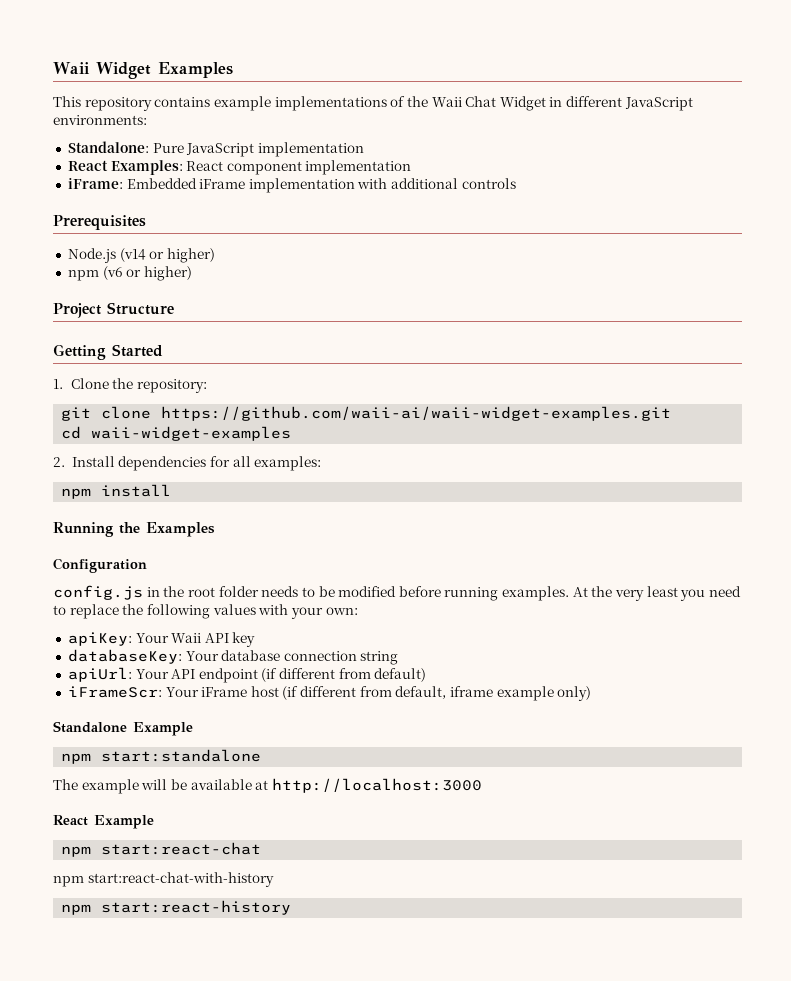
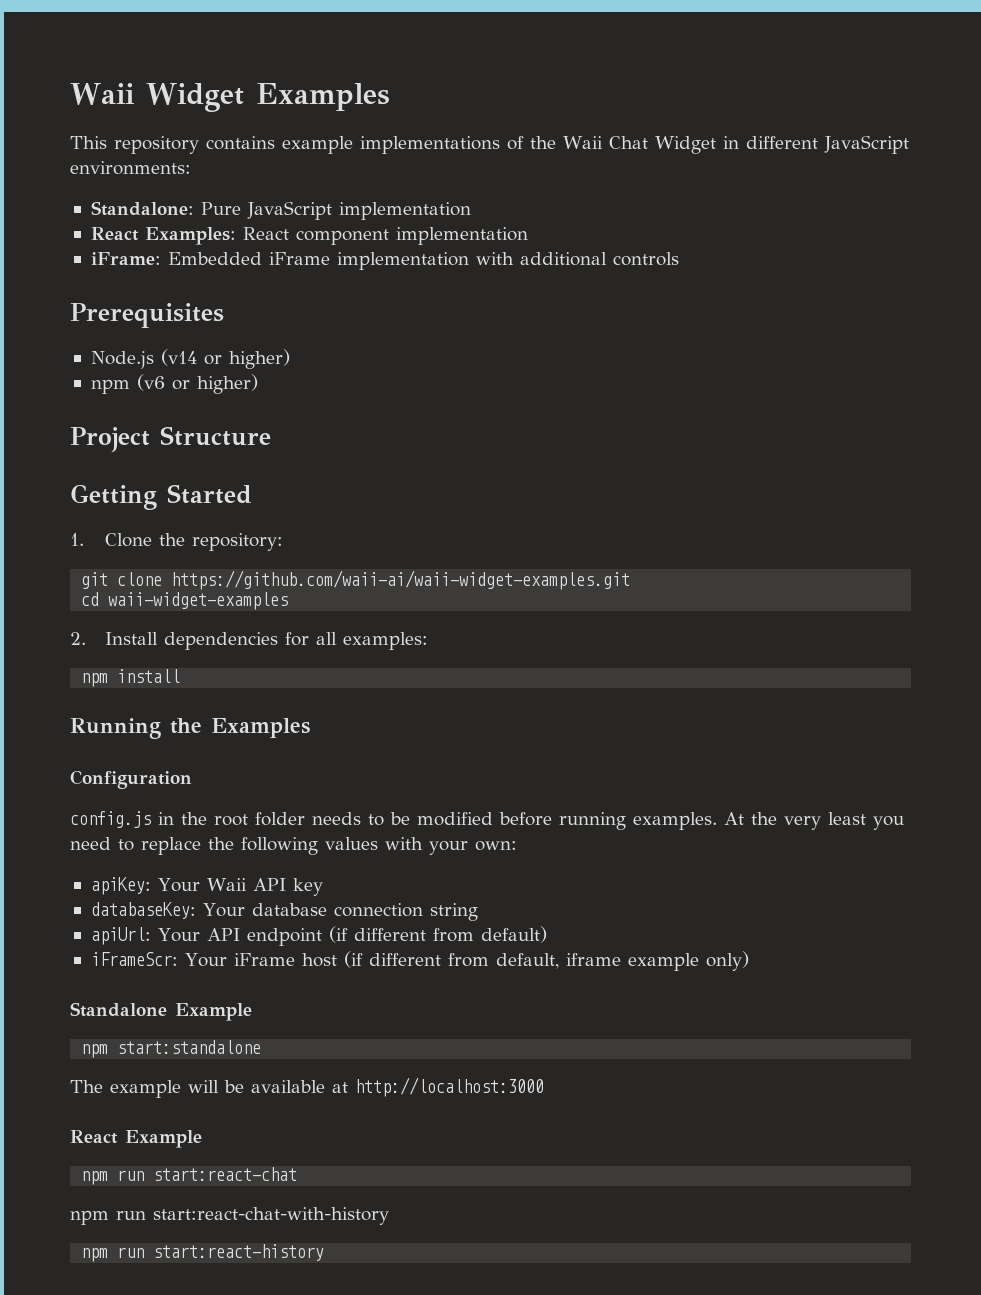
- npm start:react-chat
+ npm run start:react-chat
- npm start:react-chat-with-history
+ npm run start:react-chat-with-history
- npm start:react-history
+ npm run start:react-history

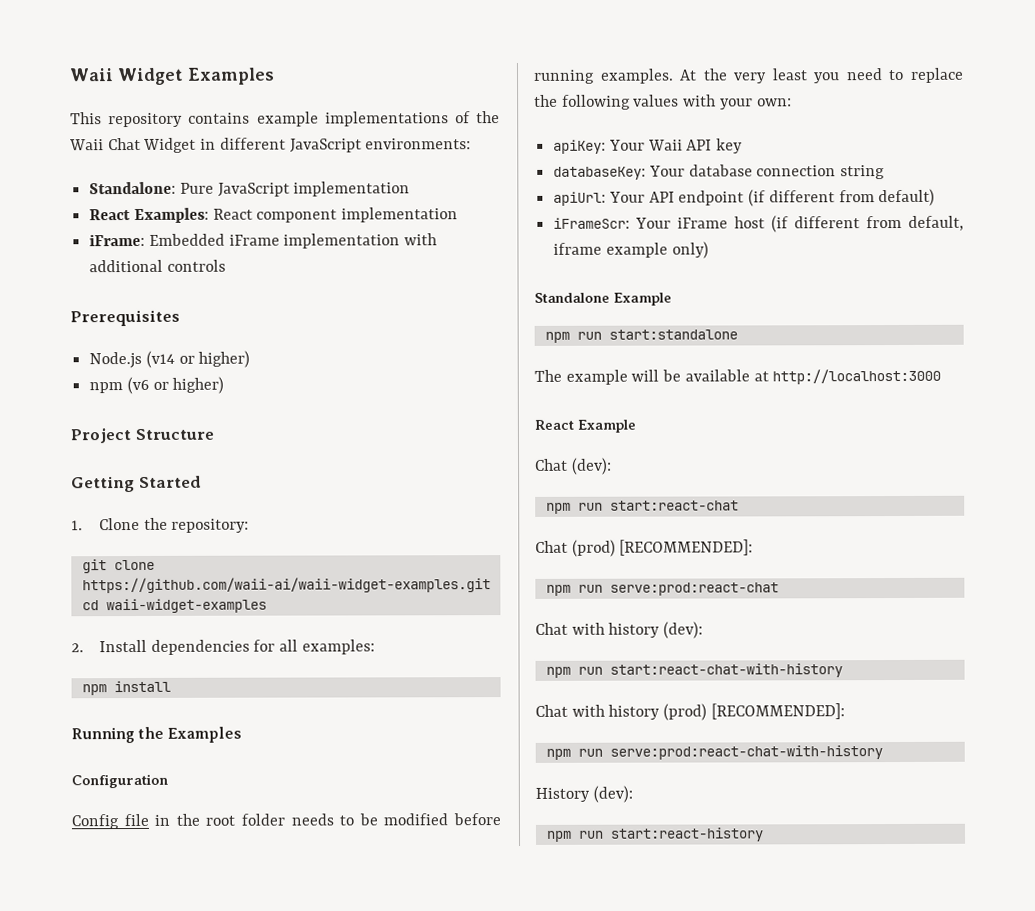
- config.js in the root folder needs to be modified before running examples.
+ Config file in the root folder needs to be modified before running examples.
- npm start:standalone
+ npm run start:standalone
+ Chat (dev):
+ Chat (prod) [RECOMMENDED]:
+ npm run serve:prod:react-chat
+ Chat with history (dev):
  npm run start:react-chat-with-history
+ Chat with history (prod) [RECOMMENDED]:
+ npm run serve:prod:react-chat-with-history
+ History (dev):

